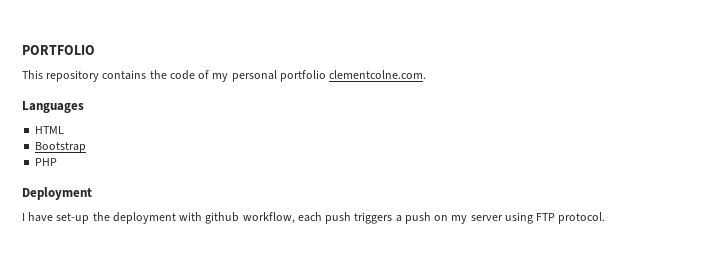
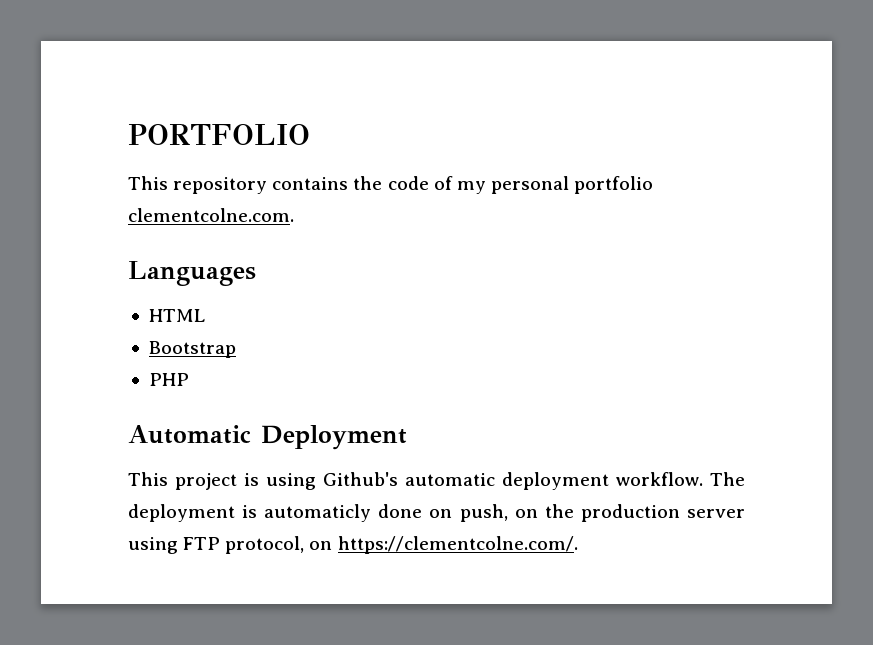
- Deployment
+ Automatic Deployment
- I have set-up the deployment with github workflow, each push triggers a push on my server using FTP protocol.
+ This project is using Github's automatic deployment workflow. The deployment is automaticly done on push, on the production server using FTP protocol, on https://clementcolne.com/.

